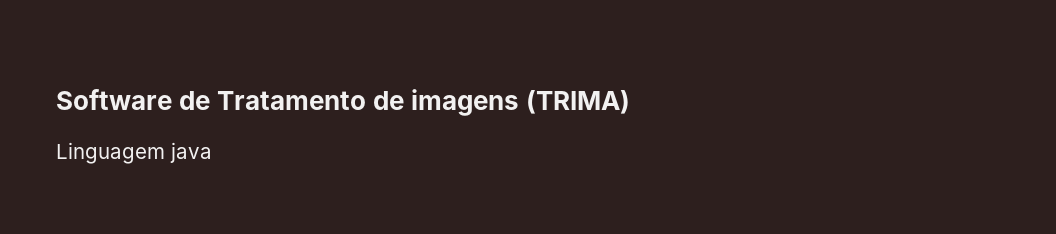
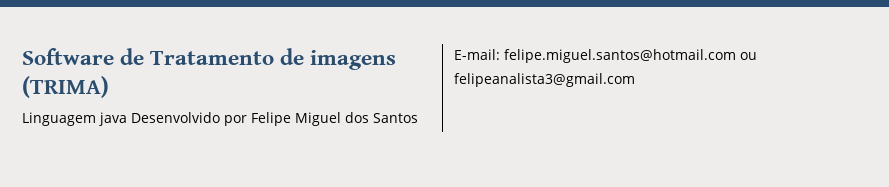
- Linguagem java
+ Linguagem java Desenvolvido por Felipe Miguel dos Santos E-mail: felipe.miguel.santos@hotmail.com ou felipeanalista3@gmail.com

